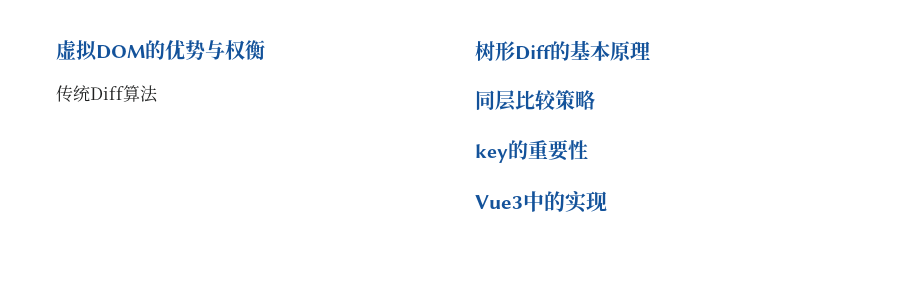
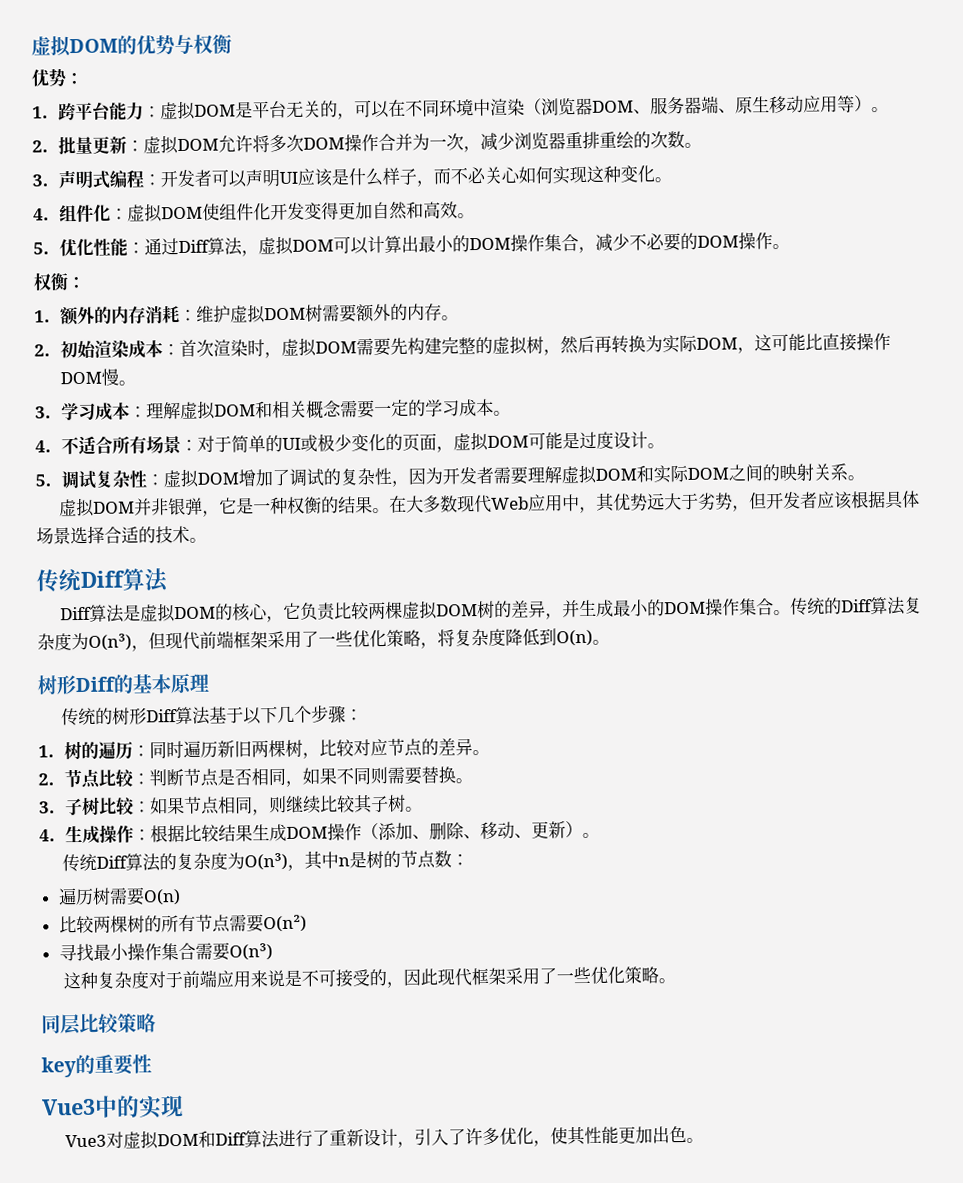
+ 优势：
+ 1.跨平台能力：虚拟DOM是平台无关的，可以在不同环境中渲染（浏览器DOM、服务器端、原生移动应用等）。
+ 2.批量更新：虚拟DOM允许将多次DOM操作合并为一次，减少浏览器重排重绘的次数。
+ 3.声明式编程：开发者可以声明UI应该是什么样子，而不必关心如何实现这种变化。
+ 4.组件化：虚拟DOM使组件化开发变得更加自然和高效。
+ 5.优化性能：通过Diff算法，虚拟DOM可以计算出最小的DOM操作集合，减少不必要的DOM操作。
+ 权衡：
+ 1.额外的内存消耗：维护虚拟DOM树需要额外的内存。
+ 2.初始渲染成本：首次渲染时，虚拟DOM需要先构建完整的虚拟树，然后再转换为实际DOM，这可能比直接操作DOM慢。
+ 3.学习成本：理解虚拟DOM和相关概念需要一定的学习成本。
+ 4.不适合所有场景：对于简单的UI或极少变化的页面，虚拟DOM可能是过度设计。
+ 5.调试复杂性：虚拟DOM增加了调试的复杂性，因为开发者需要理解虚拟DOM和实际DOM之间的映射关系。
+ 虚拟DOM并非银弹，它是一种权衡的结果。在大多数现代Web应用中，其优势远大于劣势，但开发者应该根据具体场景选择合适的技术。
  传统Diff算法
+ Diff算法是虚拟DOM的核心，它负责比较两棵虚拟DOM树的差异，并生成最小的DOM操作集合。传统的Diff算法复杂度为O(n³)，但现代前端框架采用了一些优化策略，将复杂度降低到O(n)。
+ 传统的树形Diff算法基于以下几个步骤：
+ 1.树的遍历：同时遍历新旧两棵树，比较对应节点的差异。
+ 2.节点比较：判断节点是否相同，如果不同则需要替换。
+ 3.子树比较：如果节点相同，则继续比较其子树。
+ 4.生成操作：根据比较结果生成DOM操作（添加、删除、移动、更新）。
+ 传统Diff算法的复杂度为O(n³)，其中n是树的节点数：
+ 遍历树需要O(n)
+ 比较两棵树的所有节点需要O(n²)
+ 寻找最小操作集合需要O(n³)
+ 这种复杂度对于前端应用来说是不可接受的，因此现代框架采用了一些优化策略。
+ Vue3对虚拟DOM和Diff算法进行了重新设计，引入了许多优化，使其性能更加出色。

